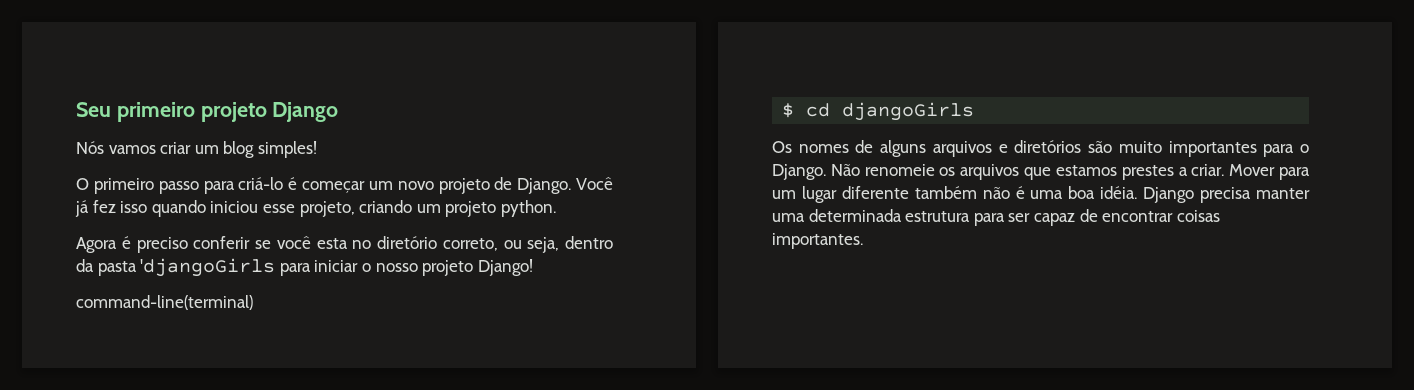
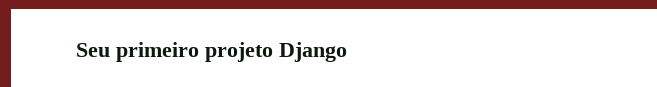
- Nós vamos criar um blog simples!
- O primeiro passo para criá-lo é começar um novo projeto de Django. Você já fez isso quando iniciou esse projeto, criando um projeto python.
- Agora é preciso conferir se você esta no diretório correto, ou seja, dentro da pasta 'djangoGirls para iniciar o nosso projeto Django!
- command-line(terminal)
- $ cd djangoGirls
- Os nomes de alguns arquivos e diretórios são muito importantes para o Django. Não renomeie os arquivos que estamos prestes a criar. Mover para um lugar diferente também não é uma boa idéia. Django precisa manter uma determinada estrutura para ser capaz de encontrar coisas importantes.

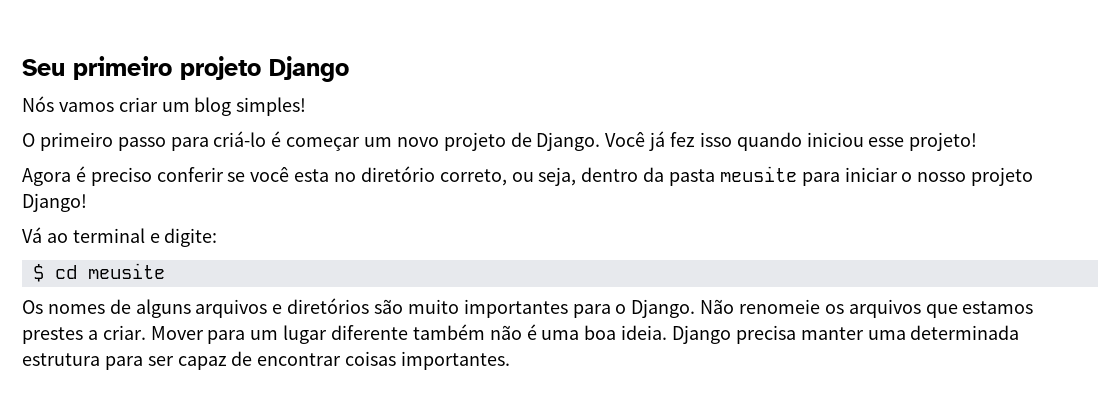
+ Nós vamos criar um blog simples!
+ O primeiro passo para criá-lo é começar um novo projeto de Django. Você já fez isso quando iniciou esse projeto!
+ Agora é preciso conferir se você esta no diretório correto, ou seja, dentro da pasta meusite para iniciar o nosso projeto Django!
+ Vá ao terminal e digite:
+ $ cd meusite
+ Os nomes de alguns arquivos e diretórios são muito importantes para o Django. Não renomeie os arquivos que estamos prestes a criar. Mover para um lugar diferente também não é uma boa ideia. Django precisa manter uma determinada estrutura para ser capaz de encontrar coisas importantes.

